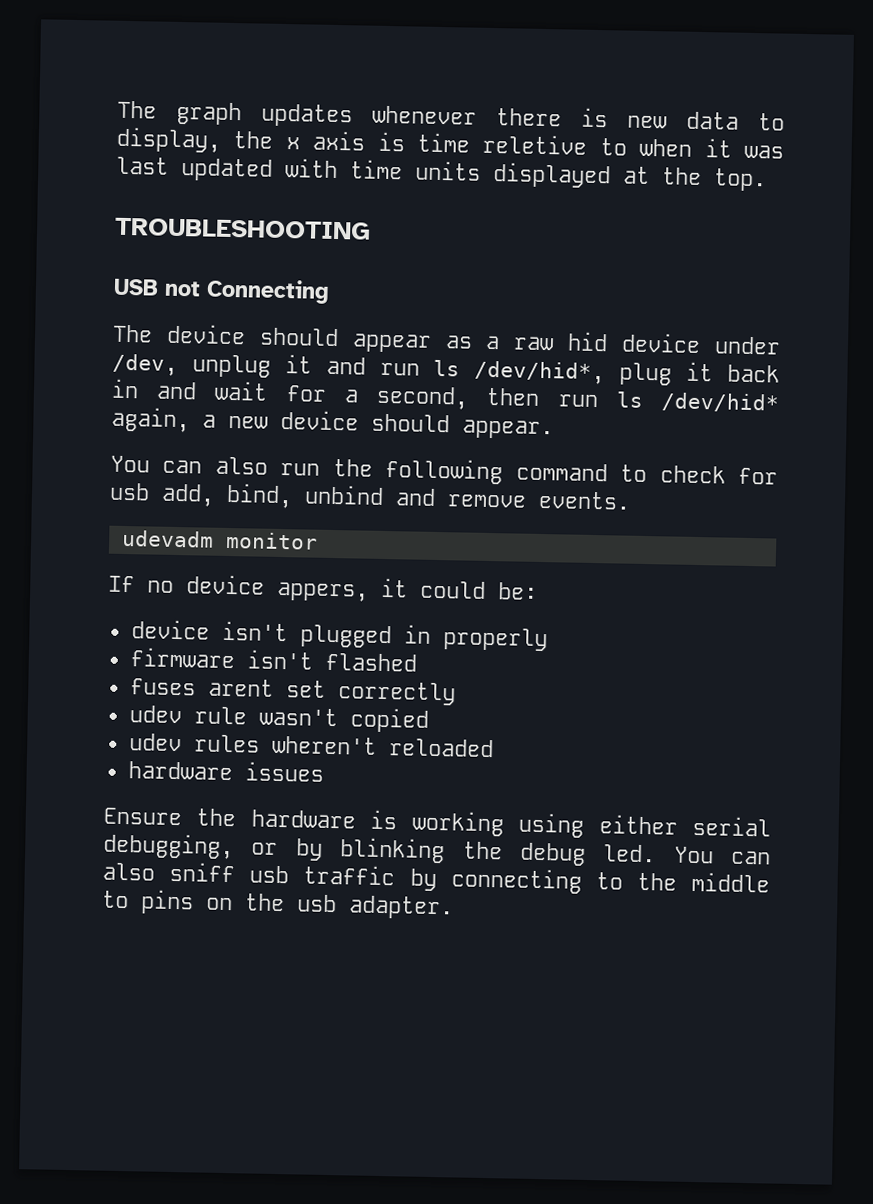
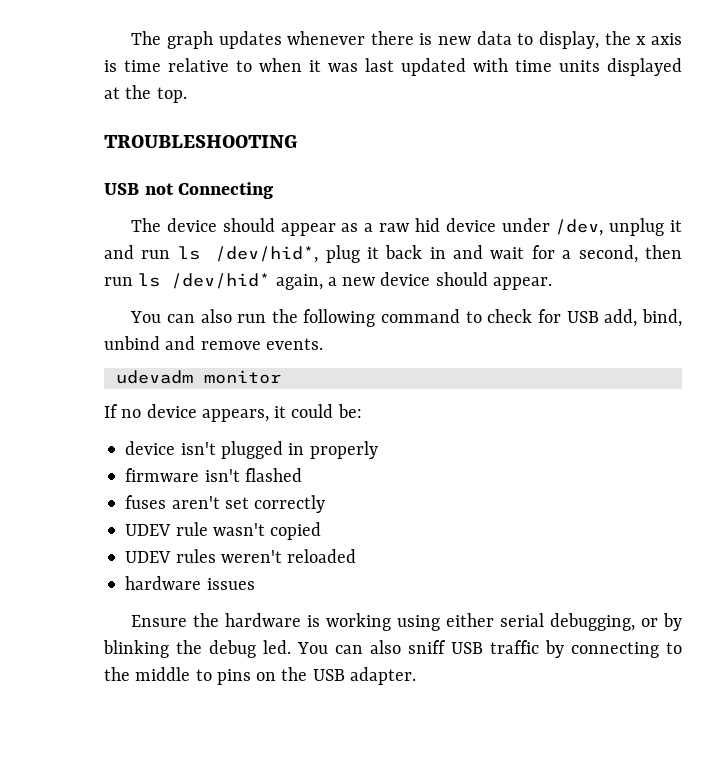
- The graph updates whenever there is new data to display, the x axis is time reletive to when it was last updated with time units displayed at the top.
+ The graph updates whenever there is new data to display, the x axis is time relative to when it was last updated with time units displayed at the top.
- You can also run the following command to check for usb add, bind, unbind and remove events.
+ You can also run the following command to check for USB add, bind, unbind and remove events.
- If no device appers, it could be:
+ If no device appears, it could be:
- fuses arent set correctly
+ fuses aren't set correctly
- udev rule wasn't copied
+ UDEV rule wasn't copied
- udev rules wheren't reloaded
+ UDEV rules weren't reloaded
- You can also sniff usb traffic by connecting to the middle to pins on the usb adapter.
+ You can also sniff USB traffic by connecting to the middle to pins on the USB adapter.

